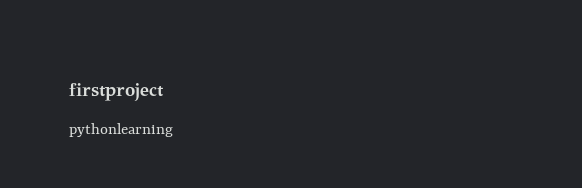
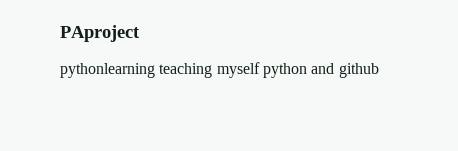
- firstproject
+ PAproject
- pythonlearning
+ pythonlearning teaching myself python and github

